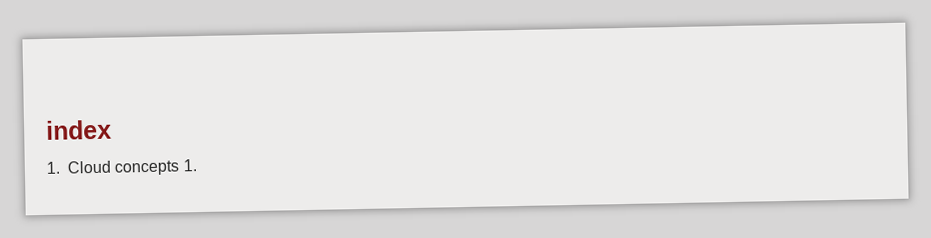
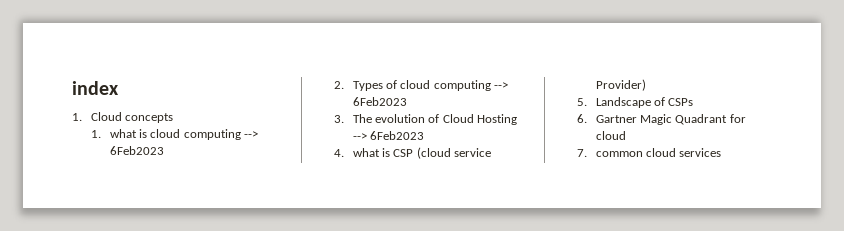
- 1. Cloud concepts 1.
+ 1. Cloud concepts
+ 1. what is cloud computing --> 6Feb2023
+ 2. Types of cloud computing --> 6Feb2023
+ 3. The evolution of Cloud Hosting --> 6Feb2023
+ 4. what is CSP (cloud service Provider)
+ 5. Landscape of CSPs
+ 6. Gartner Magic Quadrant for cloud
+ 7. common cloud services

